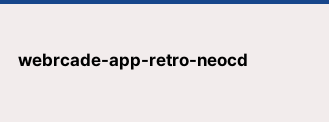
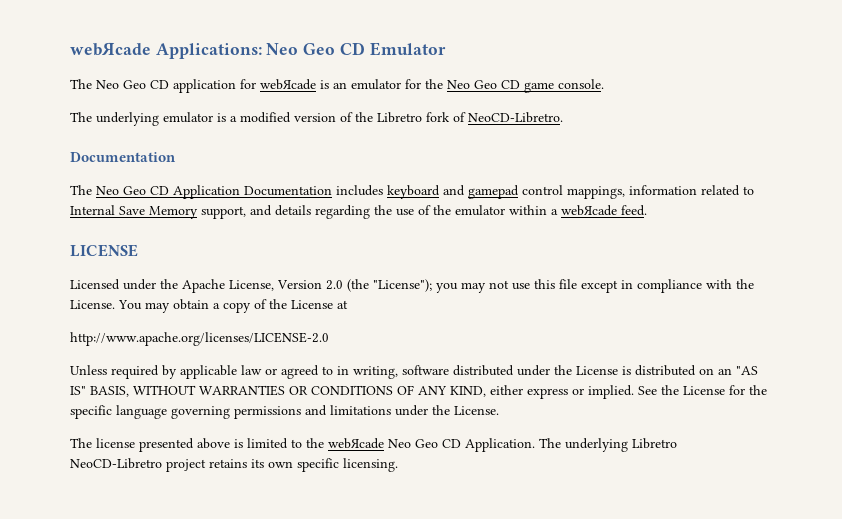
- webrcade-app-retro-neocd
+ webЯcade Applications: Neo Geo CD Emulator
+ The Neo Geo CD application for webЯcade is an emulator for the Neo Geo CD game console.
+ The underlying emulator is a modified version of the Libretro fork of NeoCD-Libretro.
+ Documentation
+ The Neo Geo CD Application Documentation includes keyboard and gamepad control mappings, information related to Internal Save Memory support, and details regarding the use of the emulator within a webЯcade feed.
+ LICENSE
+ Licensed under the Apache License, Version 2.0 (the "License"); you may not use this file except in compliance with the License. You may obtain a copy of the License at
+ http://www.apache.org/licenses/LICENSE-2.0
+ Unless required by applicable law or agreed to in writing, software distributed under the License is distributed on an "AS IS" BASIS, WITHOUT WARRANTIES OR CONDITIONS OF ANY KIND, either express or implied. See the License for the specific language governing permissions and limitations under the License.
+ The license presented above is limited to the webЯcade Neo Geo CD Application. The underlying Libretro NeoCD-Libretro project retains its own specific licensing.

